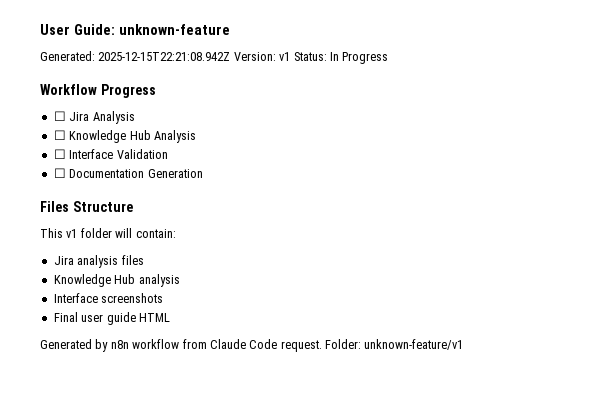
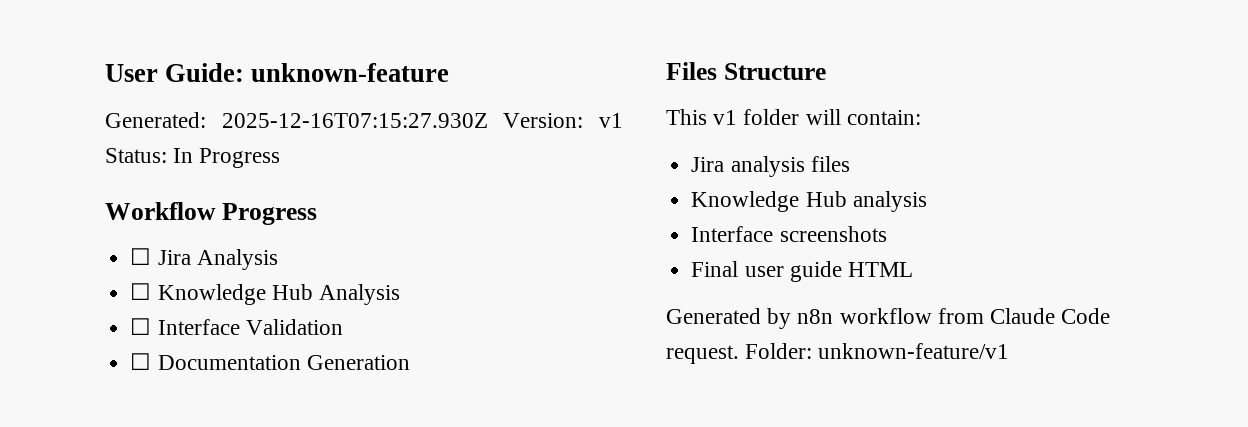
- Generated: 2025-12-15T22:21:08.942Z Version: v1 Status: In Progress
+ Generated: 2025-12-16T07:15:27.930Z Version: v1 Status: In Progress

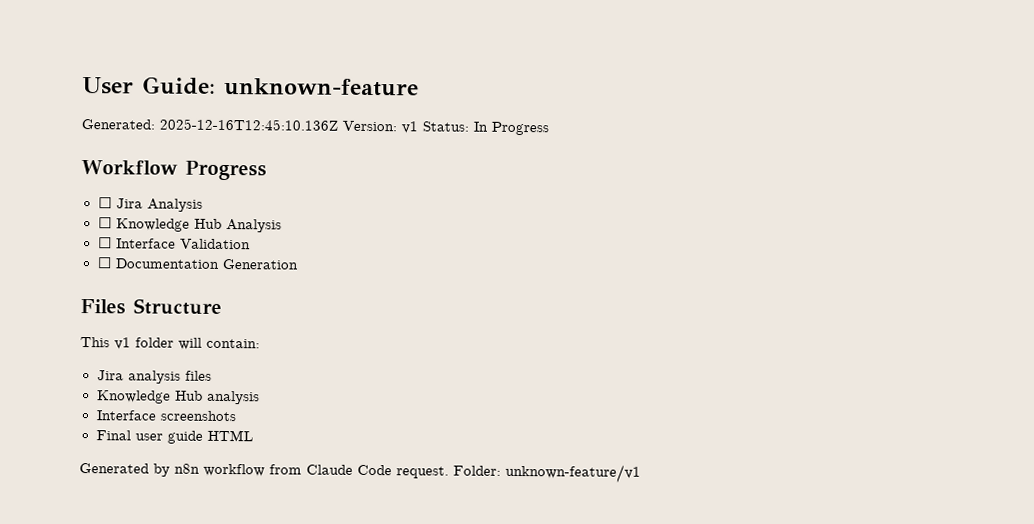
- Generated: 2025-12-16T07:15:27.930Z Version: v1 Status: In Progress
+ Generated: 2025-12-16T12:45:10.136Z Version: v1 Status: In Progress

